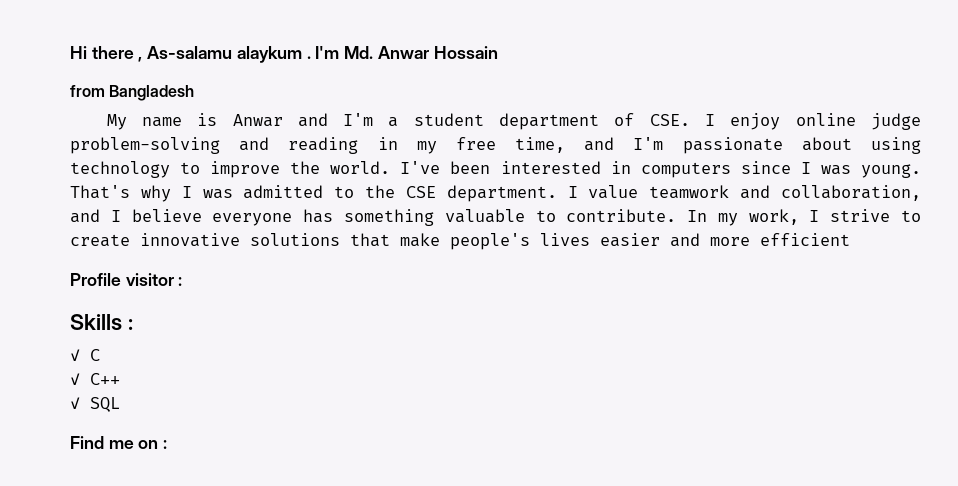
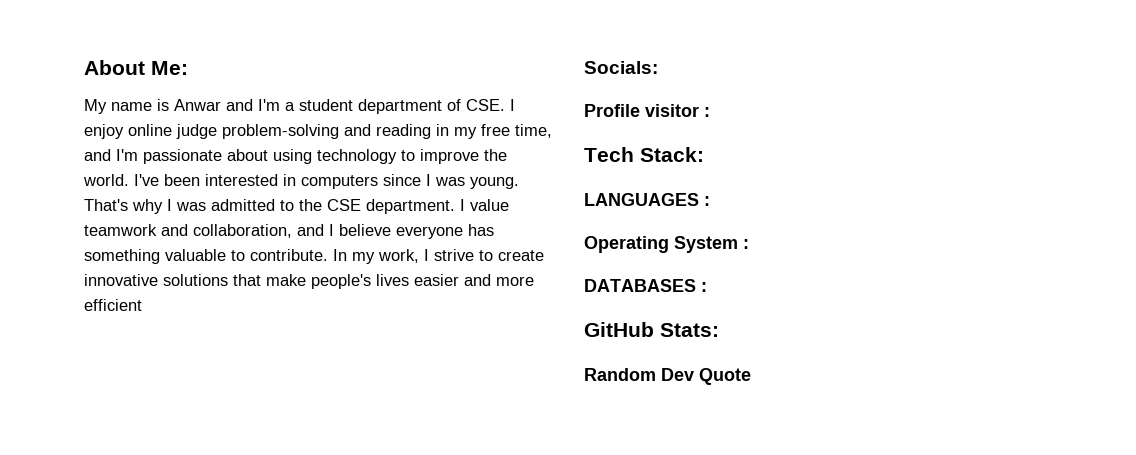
- Hi there , As-salamu alaykum . I'm Md. Anwar Hossain
- from Bangladesh
+ About Me:
+ Socials:
- Skills :
- ✓ C
- ✓ C++
- ✓ SQL
- Find me on :
+ Tech Stack:
+ LANGUAGES :
+ Operating System :
+ DATABASES :
+ GitHub Stats:
+ Random Dev Quote

